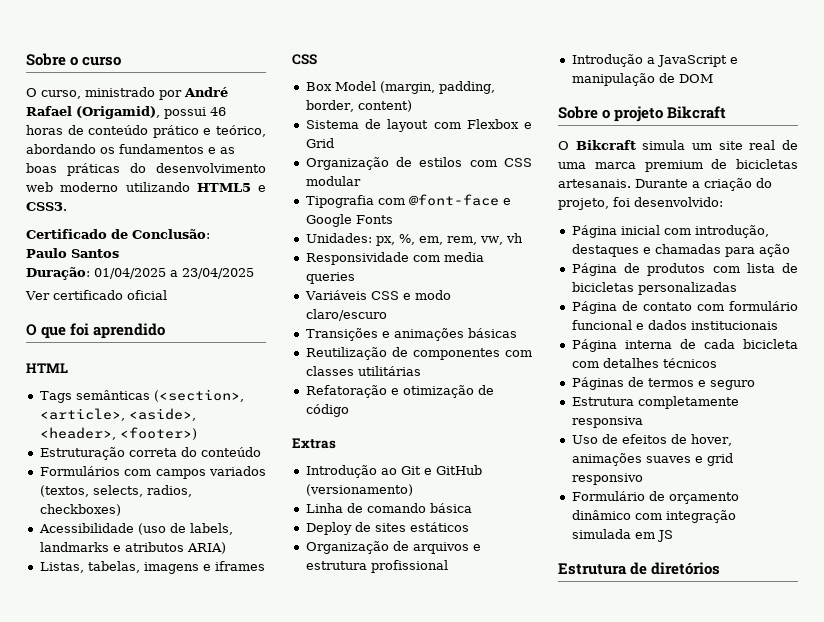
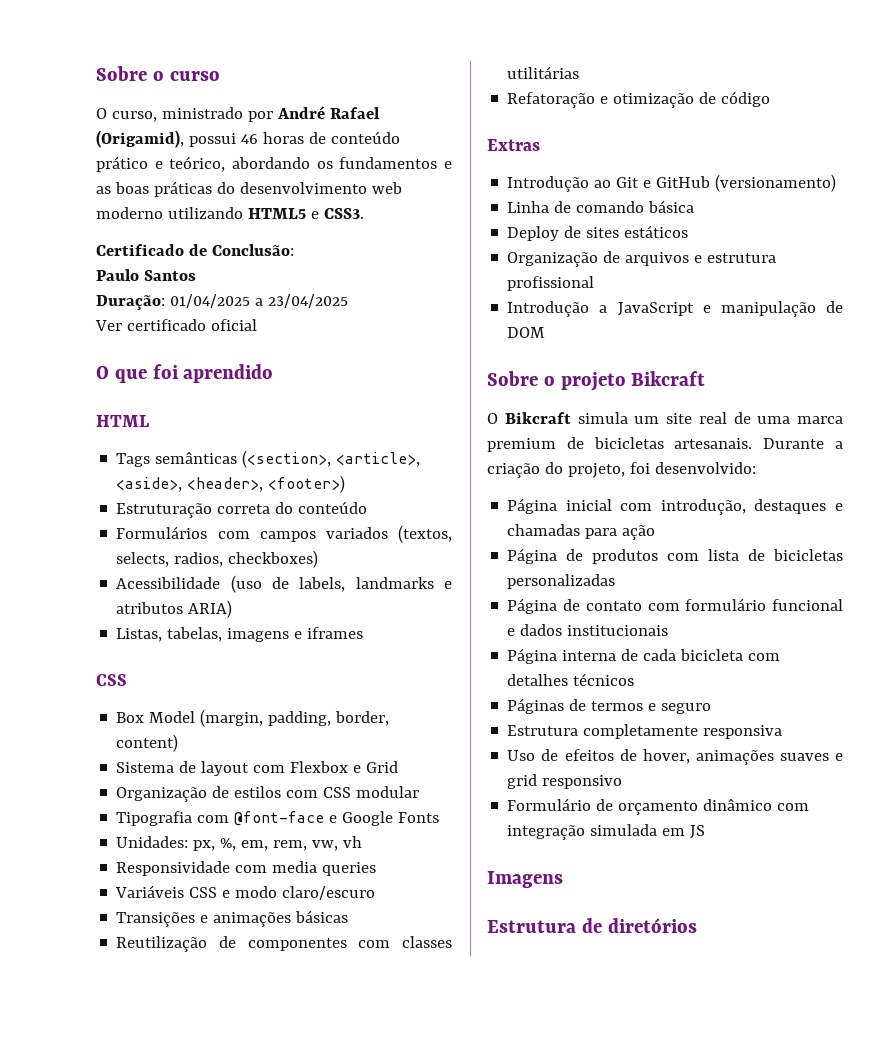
+ Imagens

